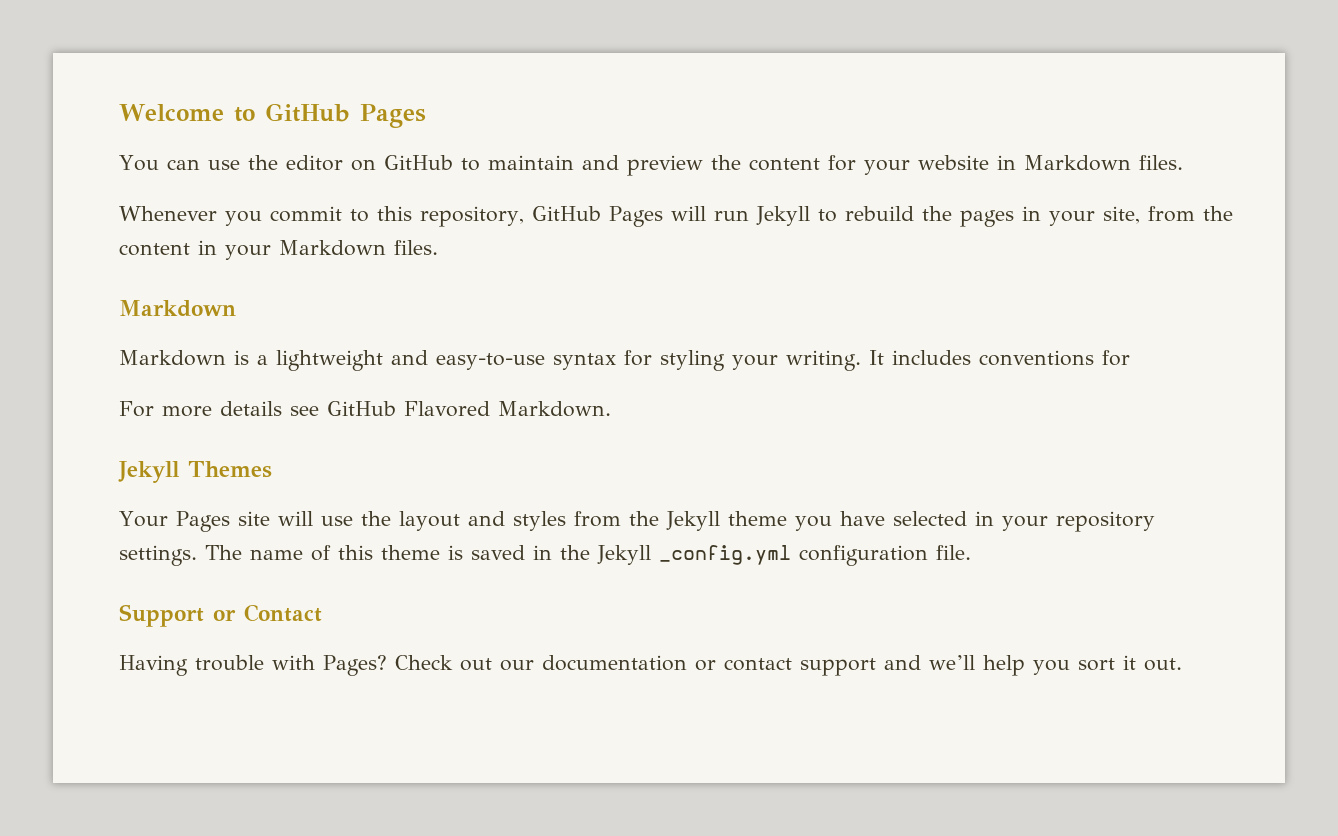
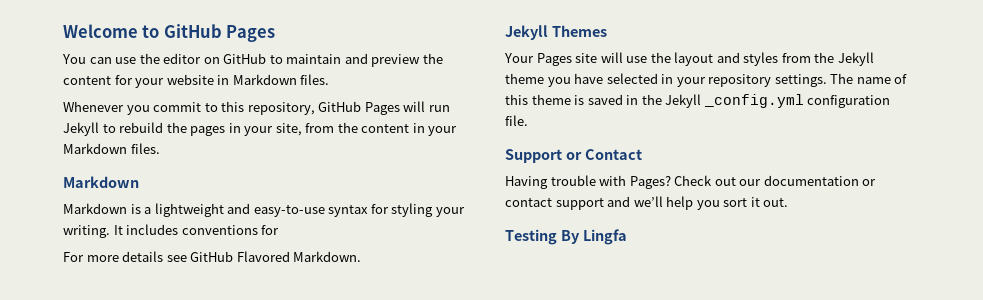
+ Testing By Lingfa

